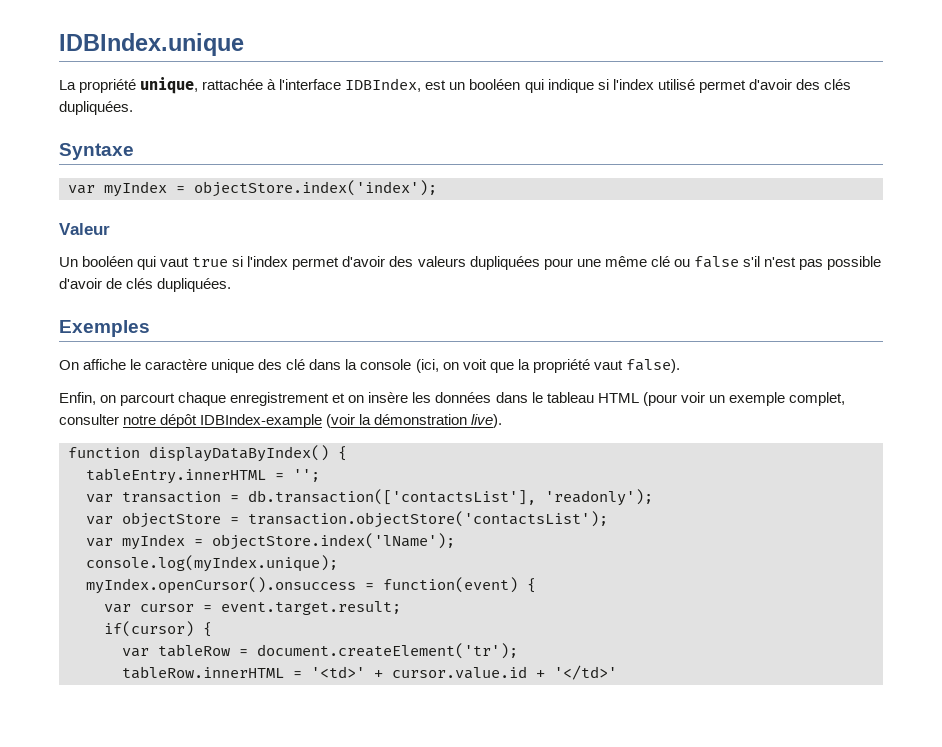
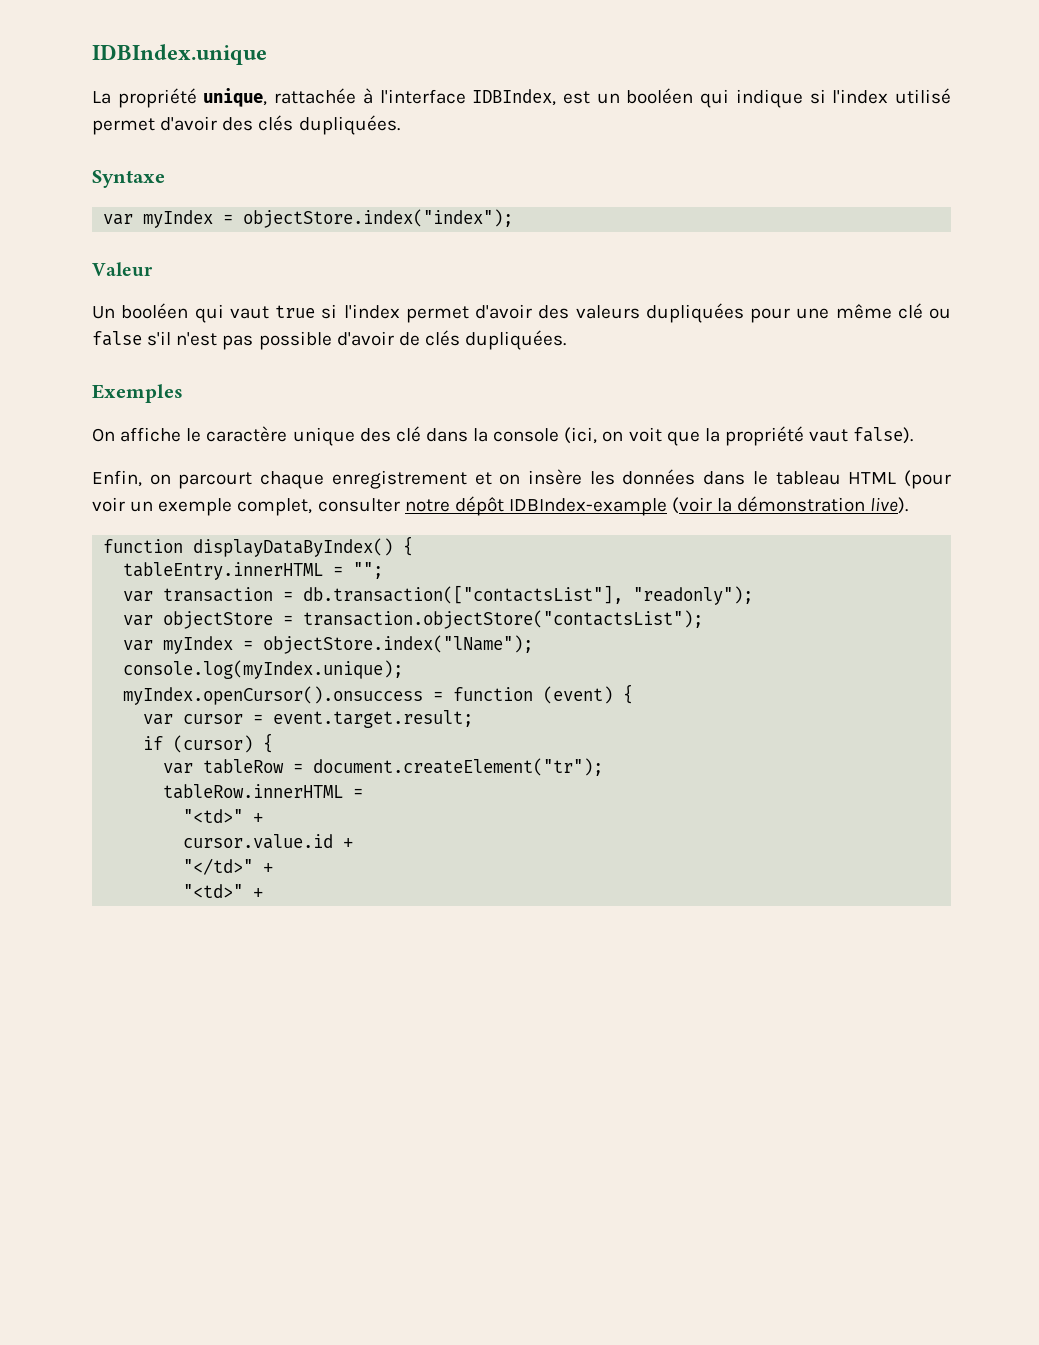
- var myIndex = objectStore.index('index');
+ var myIndex = objectStore.index("index");
- tableEntry.innerHTML = '';
+ tableEntry.innerHTML = "";
- var transaction = db.transaction(['contactsList'], 'readonly');
+ var transaction = db.transaction(["contactsList"], "readonly");
- var objectStore = transaction.objectStore('contactsList');
- var myIndex = objectStore.index('lName');
+ var objectStore = transaction.objectStore("contactsList");
+ var myIndex = objectStore.index("lName");
- myIndex.openCursor().onsuccess = function(event) {
+ myIndex.openCursor().onsuccess = function (event) {
- if(cursor) {
+ if (cursor) {
- var tableRow = document.createElement('tr');
+ var tableRow = document.createElement("tr");
- tableRow.innerHTML = '<td>' + cursor.value.id + '</td>'
+ tableRow.innerHTML =
+ "<td>" +
+ cursor.value.id +
+ "</td>" +
+ "<td>" +

